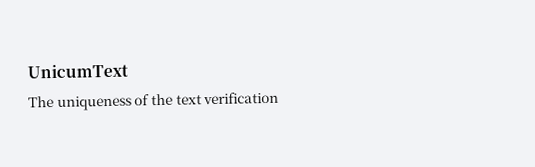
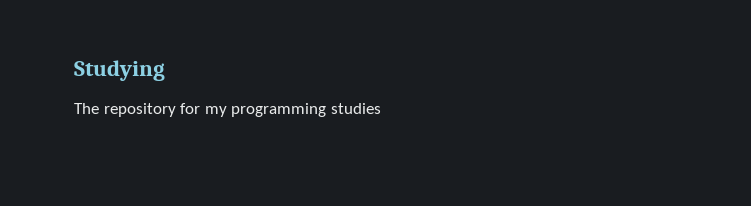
- UnicumText
+ Studying
- The uniqueness of the text verification
+ The repository for my programming studies

